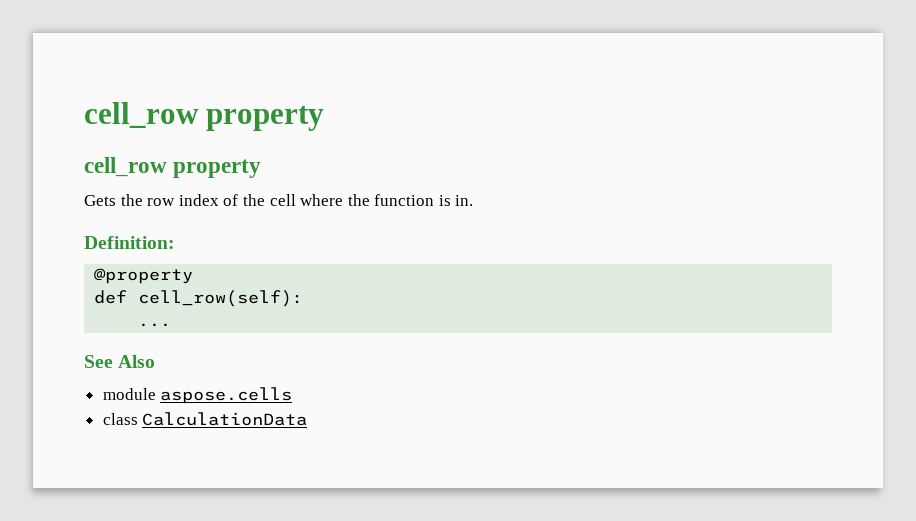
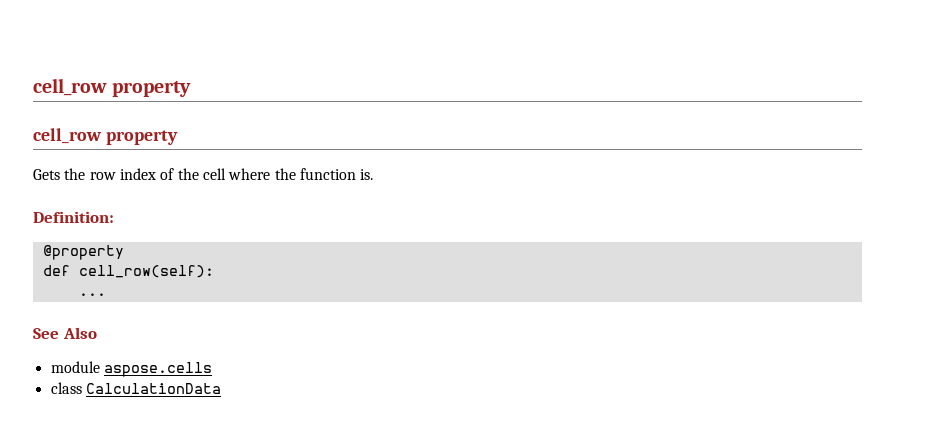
- Gets the row index of the cell where the function is in.
+ Gets the row index of the cell where the function is.

